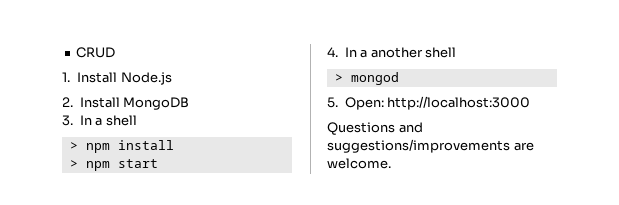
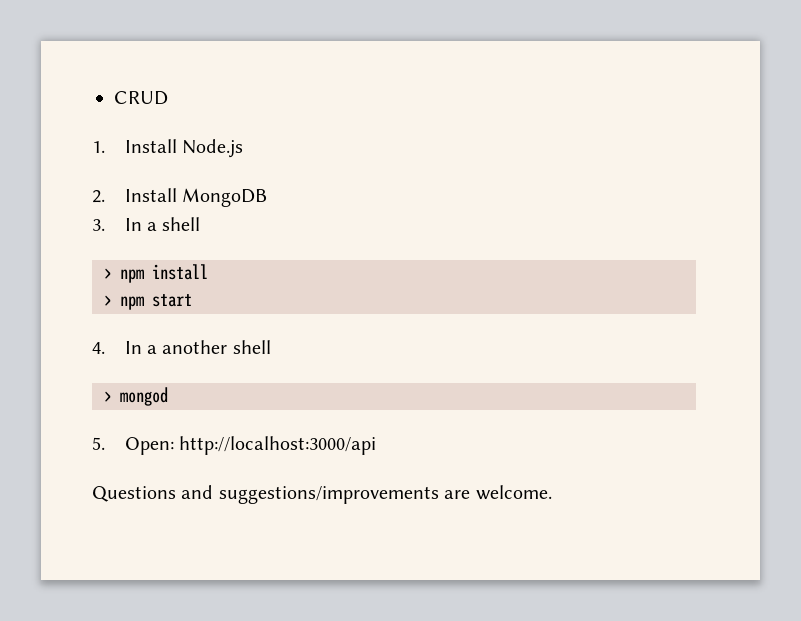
- 5. Open: http://localhost:3000
+ 5. Open: http://localhost:3000/api

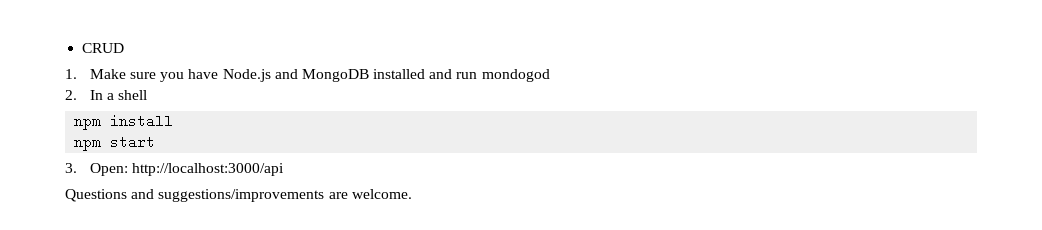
- 1. Install Node.js
- 2. Install MongoDB
- 3. In a shell
+ 1. Make sure you have Node.js and MongoDB installed and run mondogod
+ 2. In a shell
- > npm install
+ npm install
- > npm start
+ npm start
- 4. In a another shell
- > mongod
- 5. Open: http://localhost:3000/api
+ 3. Open: http://localhost:3000/api

